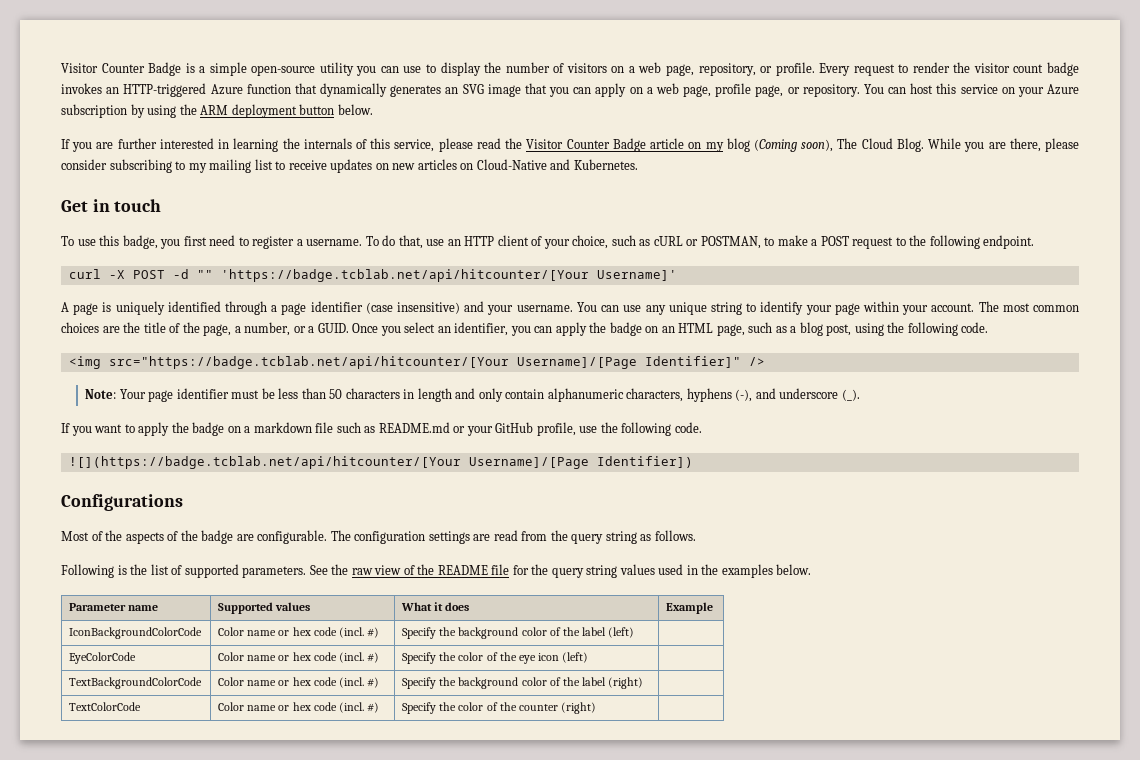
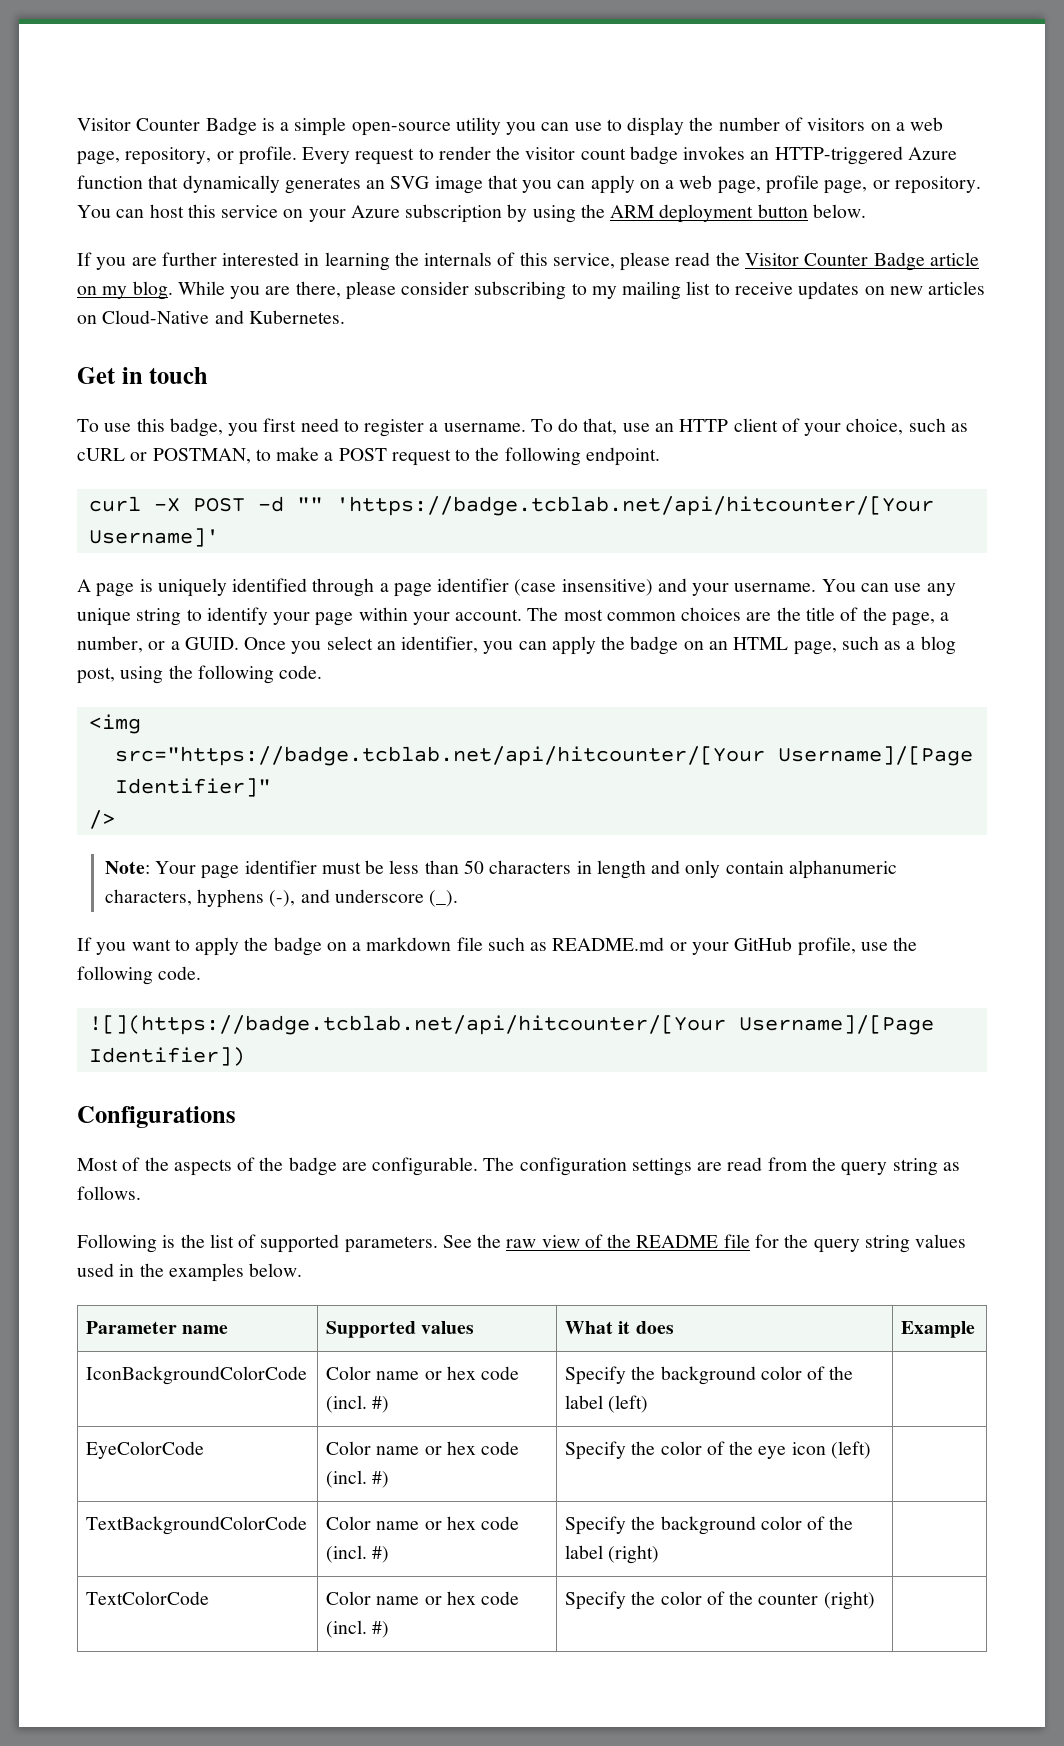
- If you are further interested in learning the internals of this service, please read the Visitor Counter Badge article on my blog (Coming soon), The Cloud Blog.
+ If you are further interested in learning the internals of this service, please read the Visitor Counter Badge article on my blog.
- <img src="https://badge.tcblab.net/api/hitcounter/[Your Username]/[Page Identifier]" />
+ <img
+ src="https://badge.tcblab.net/api/hitcounter/[Your Username]/[Page Identifier]"
+ />

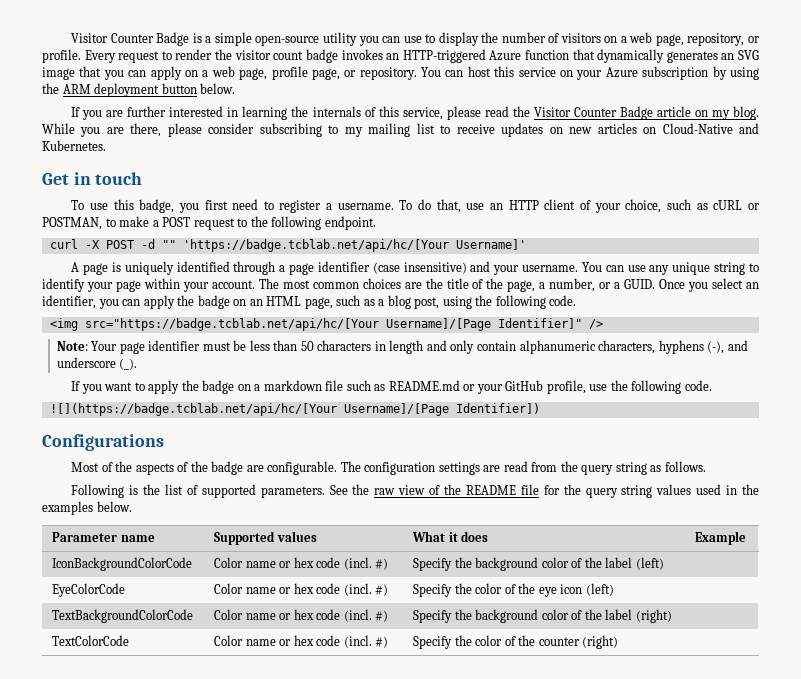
- curl -X POST -d "" 'https://badge.tcblab.net/api/hitcounter/[Your Username]'
+ curl -X POST -d "" 'https://badge.tcblab.net/api/hc/[Your Username]'
- <img
- src="https://badge.tcblab.net/api/hitcounter/[Your Username]/[Page Identifier]"
- />
+ <img src="https://badge.tcblab.net/api/hc/[Your Username]/[Page Identifier]" />
- ![](https://badge.tcblab.net/api/hitcounter/[Your Username]/[Page Identifier])
+ ![](https://badge.tcblab.net/api/hc/[Your Username]/[Page Identifier])

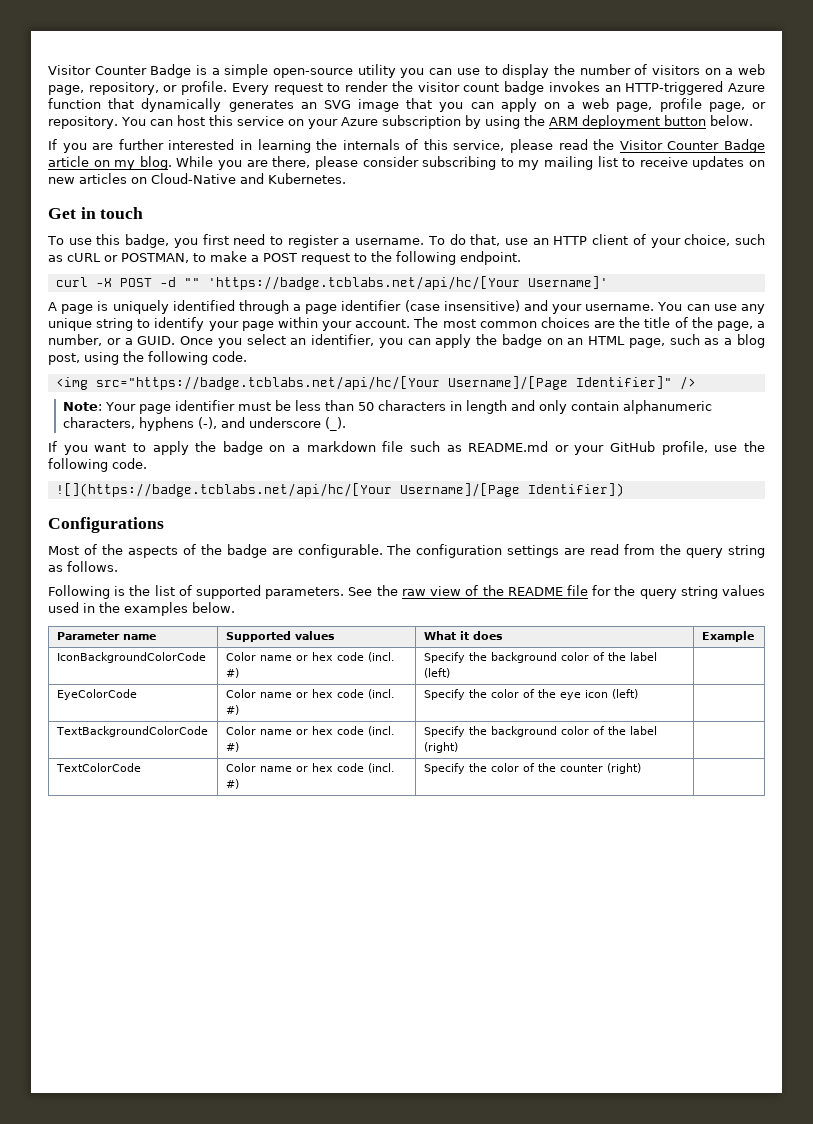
- curl -X POST -d "" 'https://badge.tcblab.net/api/hc/[Your Username]'
+ curl -X POST -d "" 'https://badge.tcblabs.net/api/hc/[Your Username]'
- <img src="https://badge.tcblab.net/api/hc/[Your Username]/[Page Identifier]" />
+ <img src="https://badge.tcblabs.net/api/hc/[Your Username]/[Page Identifier]" />
- ![](https://badge.tcblab.net/api/hc/[Your Username]/[Page Identifier])
+ ![](https://badge.tcblabs.net/api/hc/[Your Username]/[Page Identifier])

